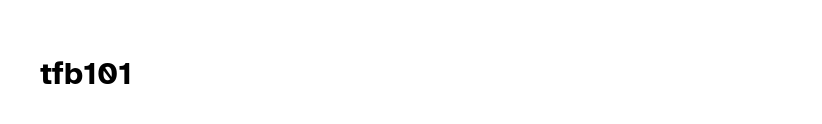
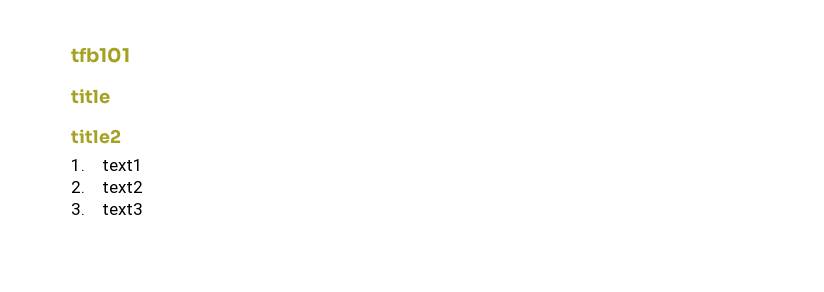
+ title
+ title2
+ 1. text1
+ 2. text2
+ 3. text3

